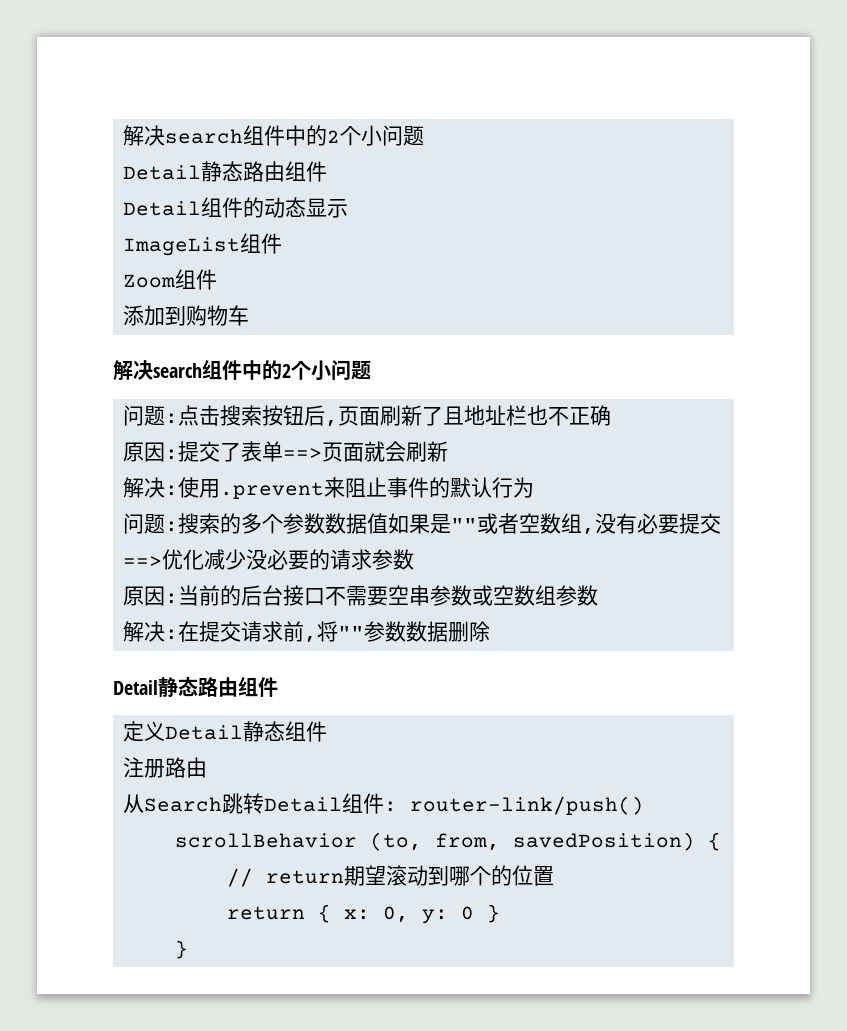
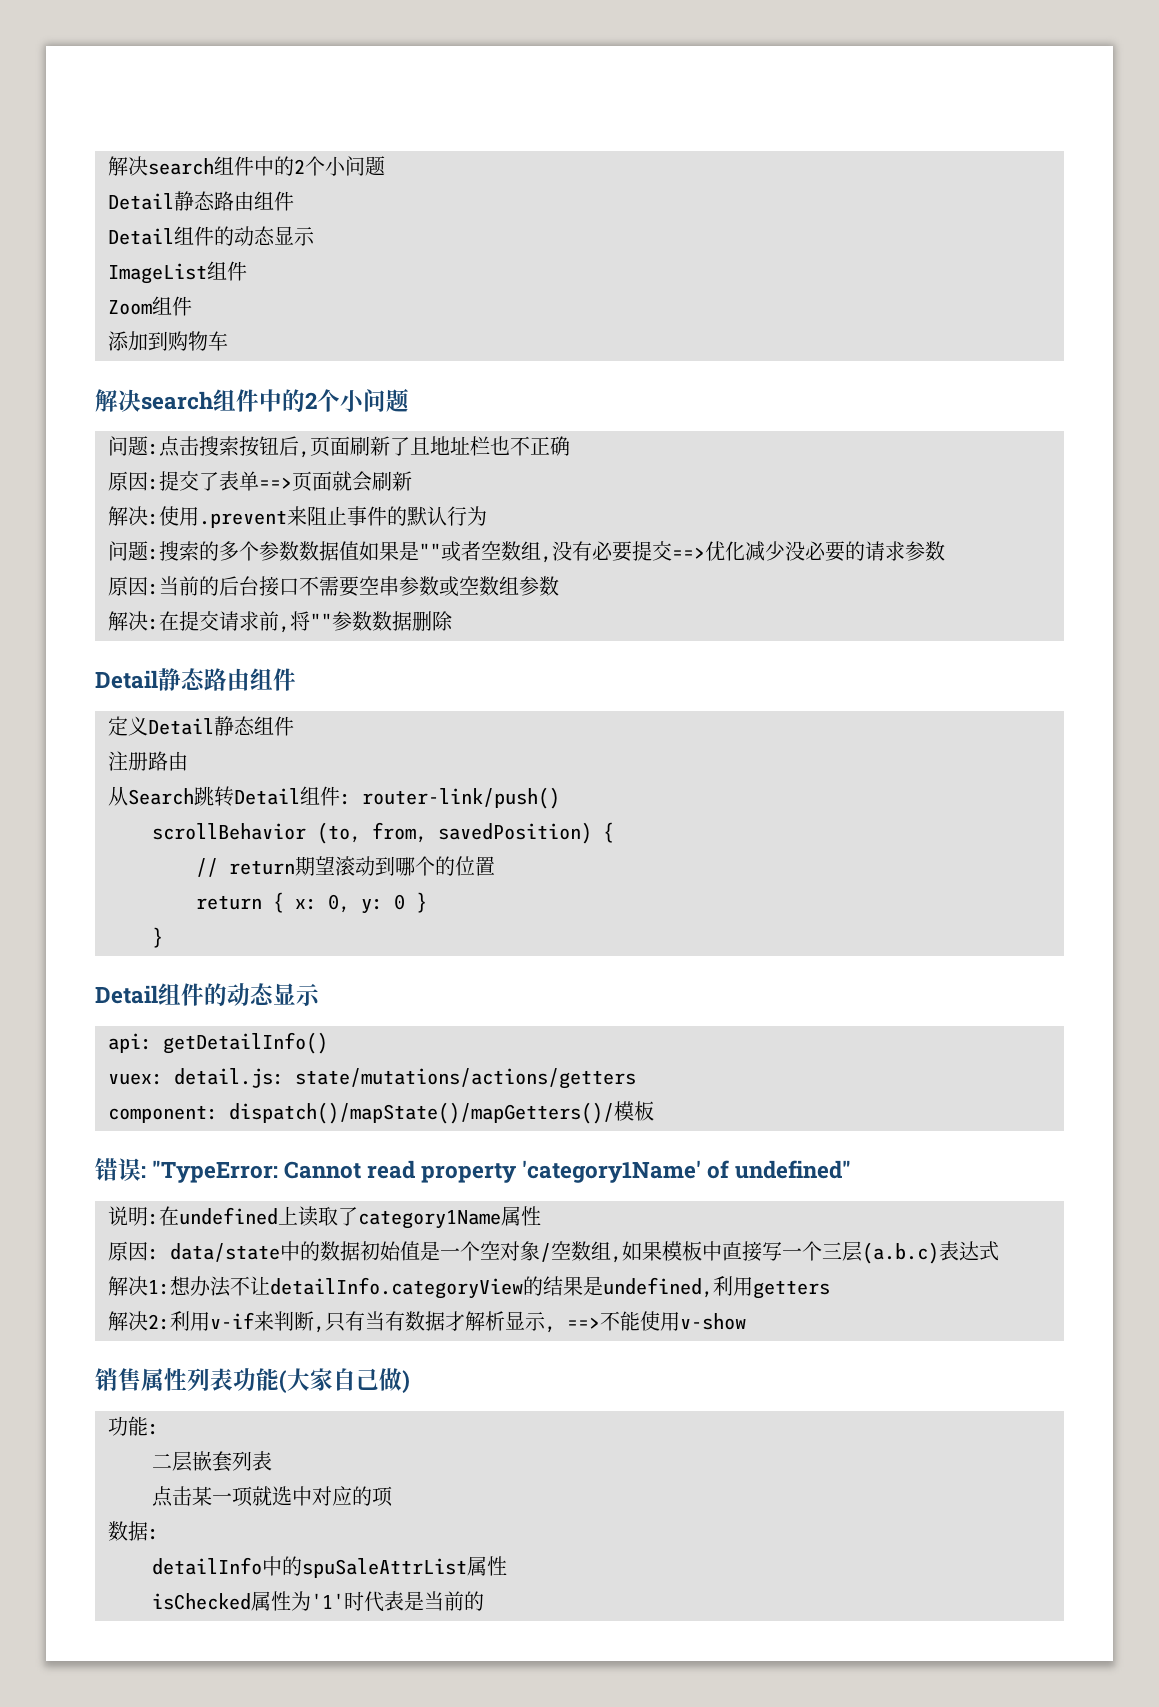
  return { x: 0, y: 0 }
  }
+ Detail组件的动态显示
+ api: getDetailInfo()
+ vuex: detail.js: state/mutations/actions/getters
+ component: dispatch()/mapState()/mapGetters()/模板
+ 错误: "TypeError: Cannot read property 'category1Name' of undefined"
+ 说明:在undefined上读取了category1Name属性
+ 原因: data/state中的数据初始值是一个空对象/空数组,如果模板中直接写一个三层(a.b.c)表达式
+ 解决1:想办法不让detailInfo.categoryView的结果是undefined,利用getters
+ 解决2:利用v-if来判断,只有当有数据才解析显示, ==>不能使用v-show
+ 销售属性列表功能(大家自己做)
+ 功能:
+ 二层嵌套列表
+ 点击某一项就选中对应的项
+ 数据:
+ detailInfo中的spuSaleAttrList属性
+ isChecked属性为'1'时代表是当前的

